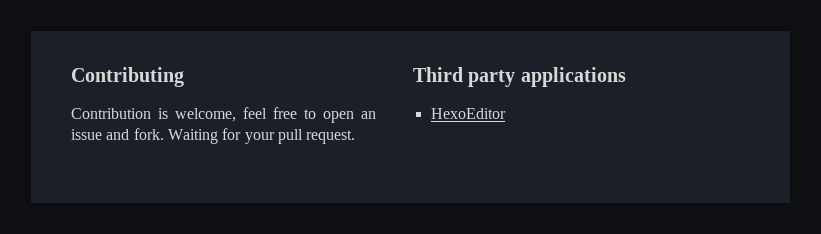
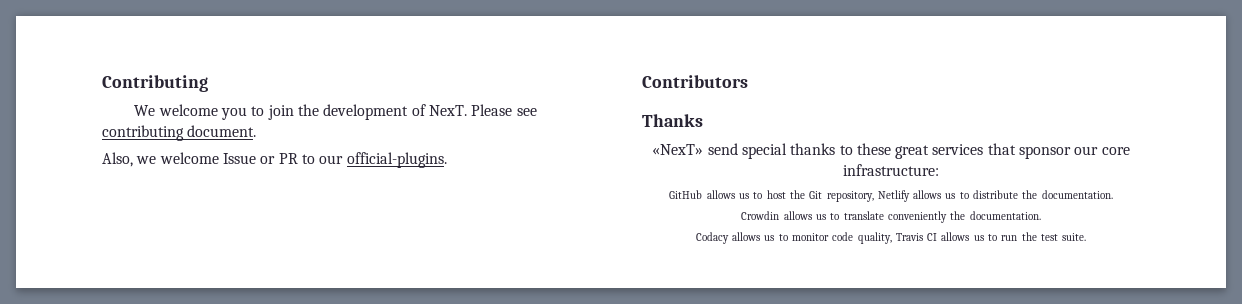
- Contribution is welcome, feel free to open an issue and fork. Waiting for your pull request.
- Third party applications
- HexoEditor
+ We welcome you to join the development of NexT. Please see contributing document.
+ Also, we welcome Issue or PR to our official-plugins.
+ Contributors
+ Thanks
+ «NexT» send special thanks to these great services that sponsor our core infrastructure:
+ GitHub allows us to host the Git repository, Netlify allows us to distribute the documentation.
+ Crowdin allows us to translate conveniently the documentation.
+ Codacy allows us to monitor code quality, Travis CI allows us to run the test suite.

